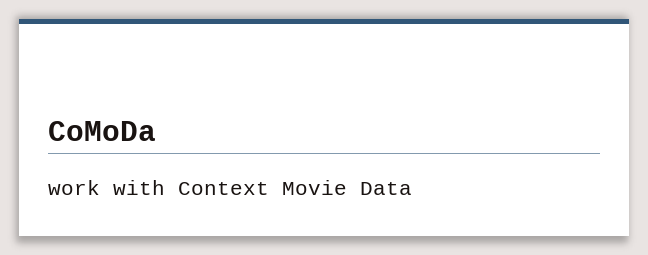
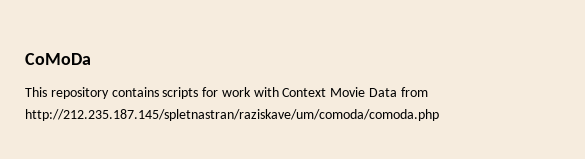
- work with Context Movie Data
+ This repository contains scripts for work with Context Movie Data from http://212.235.187.145/spletnastran/raziskave/um/comoda/comoda.php

